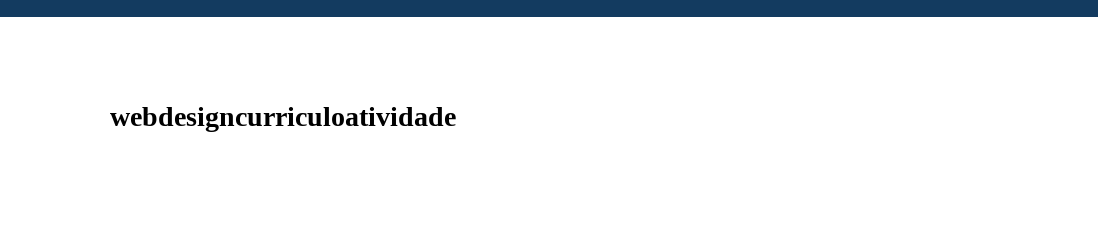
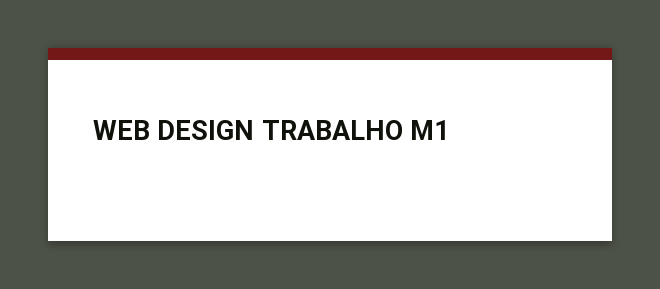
- webdesigncurriculoatividade
+ WEB DESIGN TRABALHO M1

